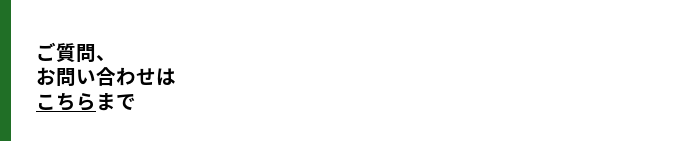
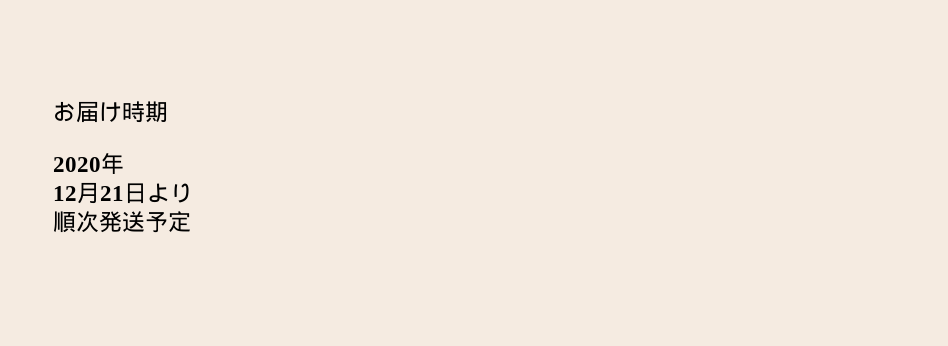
- ご質問、
- お問い合わせは
- こちらまで
+ お届け時期
+ 2020年
+ 12月21日より
+ 順次発送予定

